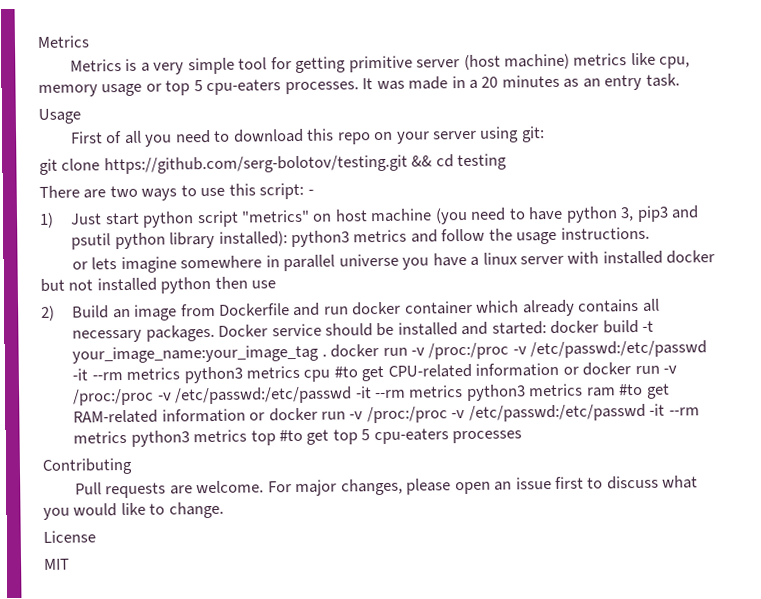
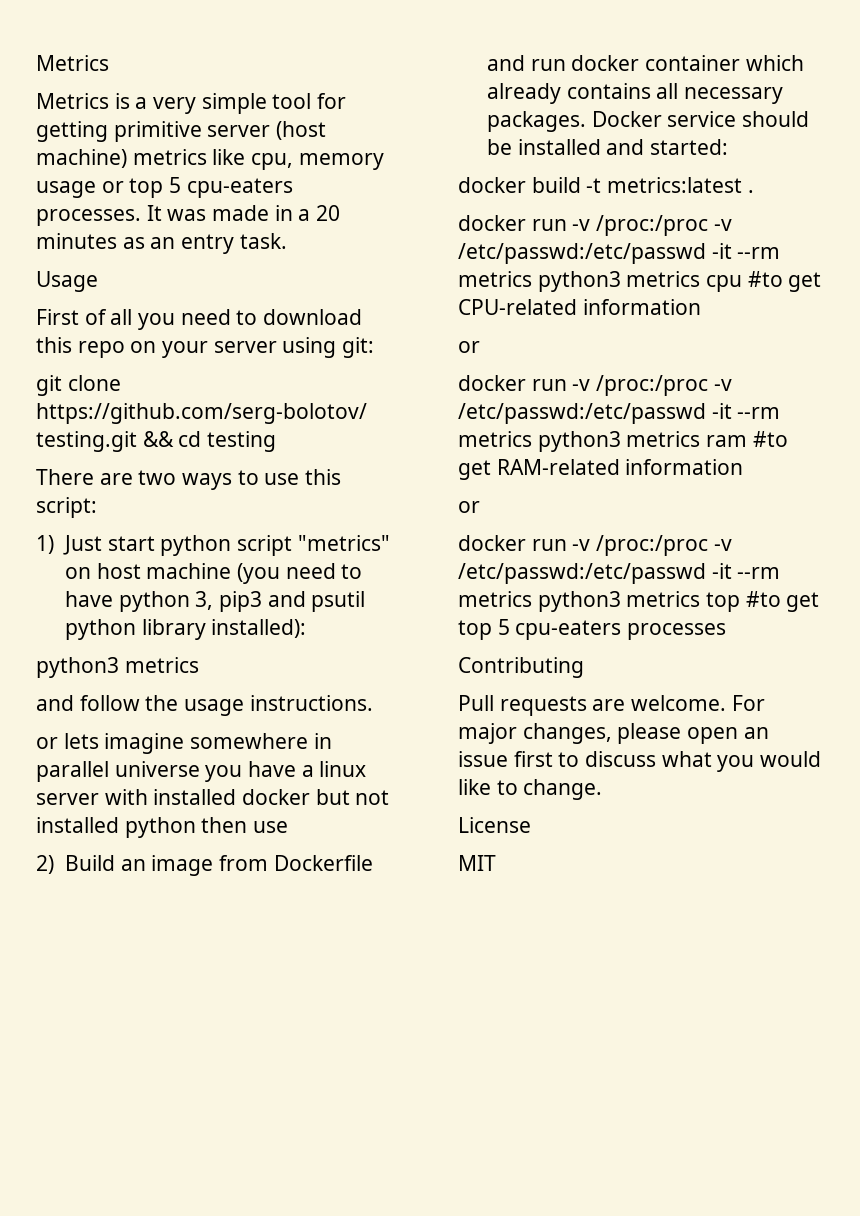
- There are two ways to use this script: -
+ There are two ways to use this script:
- 1) Just start python script "metrics" on host machine (you need to have python 3, pip3 and psutil python library installed): python3 metrics and follow the usage instructions.
+ 1) Just start python script "metrics" on host machine (you need to have python 3, pip3 and psutil python library installed):
+ python3 metrics
+ and follow the usage instructions.
- Docker service should be installed and started: docker build -t your_image_name:your_image_tag . docker run -v /proc:/proc -v /etc/passwd:/etc/passwd -it --rm metrics python3 metrics cpu #to get CPU-related information or docker run -v /proc:/proc -v /etc/passwd:/etc/passwd -it --rm metrics python3 metrics ram #to get RAM-related information or docker run -v /proc:/proc -v /etc/passwd:/etc/passwd -it --rm metrics python3 metrics top #to get top 5 cpu-eaters processes
+ Docker service should be installed and started:
+ docker build -t metrics:latest .
+ docker run -v /proc:/proc -v /etc/passwd:/etc/passwd -it --rm metrics python3 metrics cpu #to get CPU-related information
+ or
+ docker run -v /proc:/proc -v /etc/passwd:/etc/passwd -it --rm metrics python3 metrics ram #to get RAM-related information
+ or
+ docker run -v /proc:/proc -v /etc/passwd:/etc/passwd -it --rm metrics python3 metrics top #to get top 5 cpu-eaters processes

